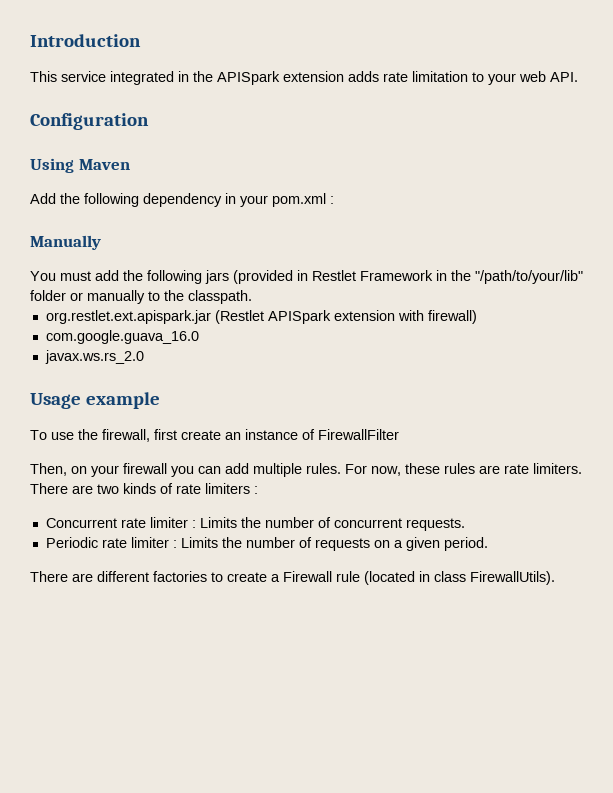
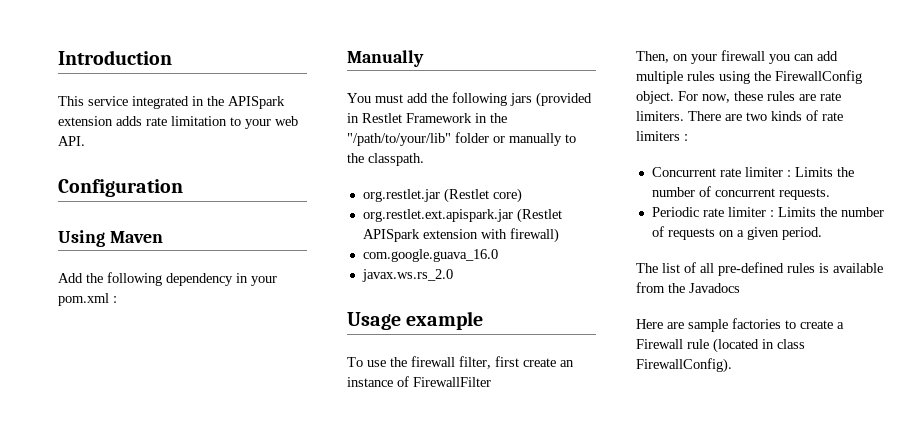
+ org.restlet.jar (Restlet core)
- To use the firewall, first create an instance of FirewallFilter
+ To use the firewall filter, first create an instance of FirewallFilter
- Then, on your firewall you can add multiple rules.
+ Then, on your firewall you can add multiple rules using the FirewallConfig object.
- There are different factories to create a Firewall rule (located in class FirewallUtils).
+ The list of all pre-defined rules is available from the Javadocs
+ Here are sample factories to create a Firewall rule (located in class FirewallConfig).

